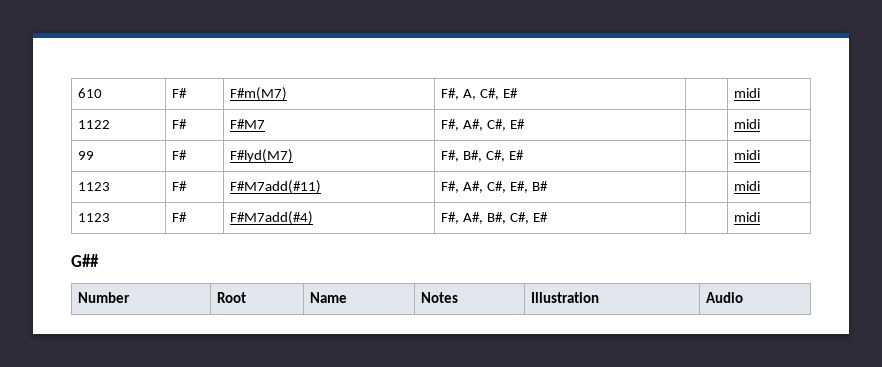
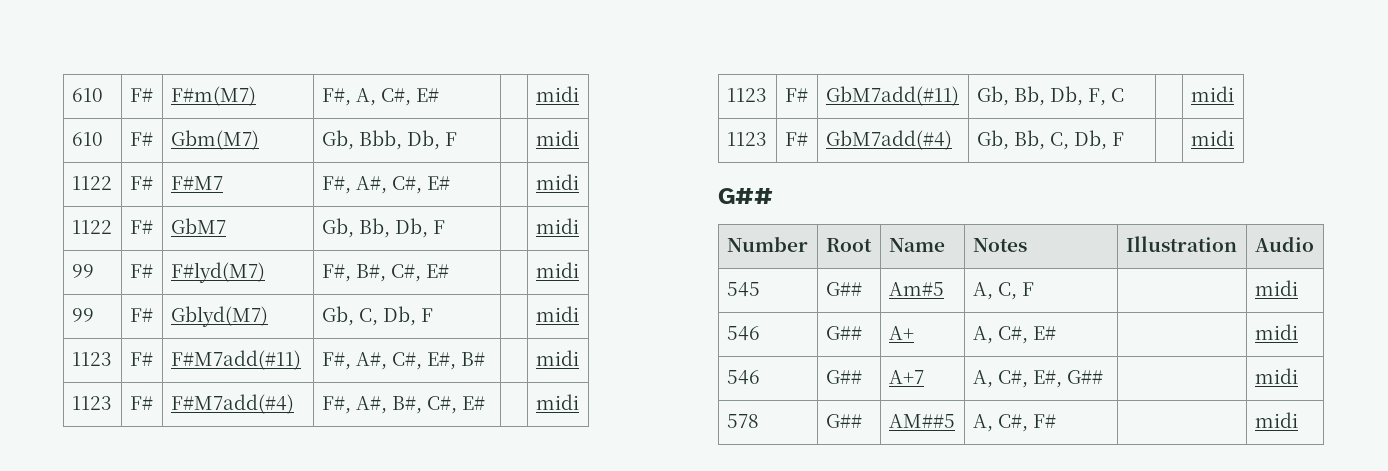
+ 610 | F# | Gbm(M7) | Gb, Bbb, Db, F | | midi
+ 1122 | F# | GbM7 | Gb, Bb, Db, F | | midi
+ 99 | F# | Gblyd(M7) | Gb, C, Db, F | | midi
+ 1123 | F# | GbM7add(#11) | Gb, Bb, Db, F, C | | midi
+ 1123 | F# | GbM7add(#4) | Gb, Bb, C, Db, F | | midi
+ 545 | G## | Am#5 | A, C, F | | midi
+ 546 | G## | A+ | A, C#, E# | | midi
+ 546 | G## | A+7 | A, C#, E#, G## | | midi
+ 578 | G## | AM##5 | A, C#, F# | | midi

